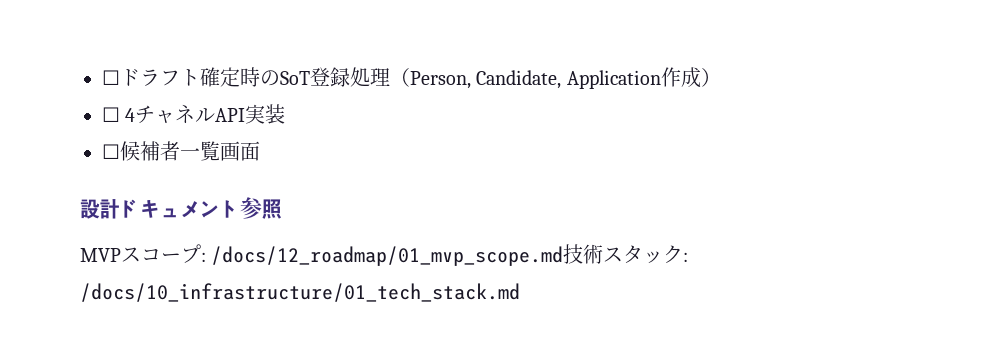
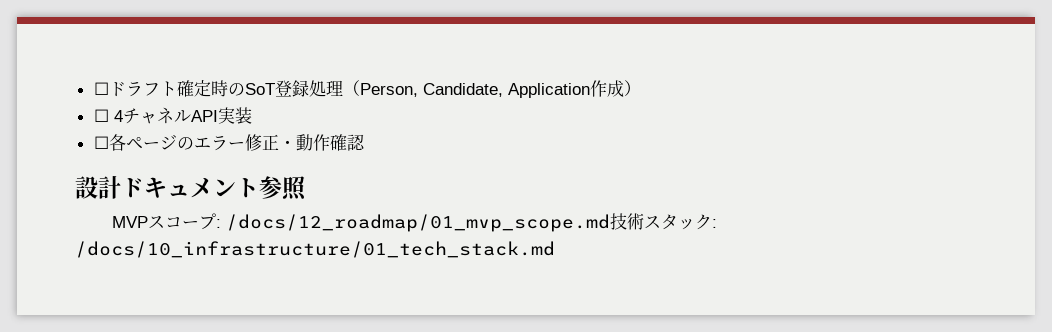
- ☐候補者一覧画面
+ ☐各ページのエラー修正・動作確認

